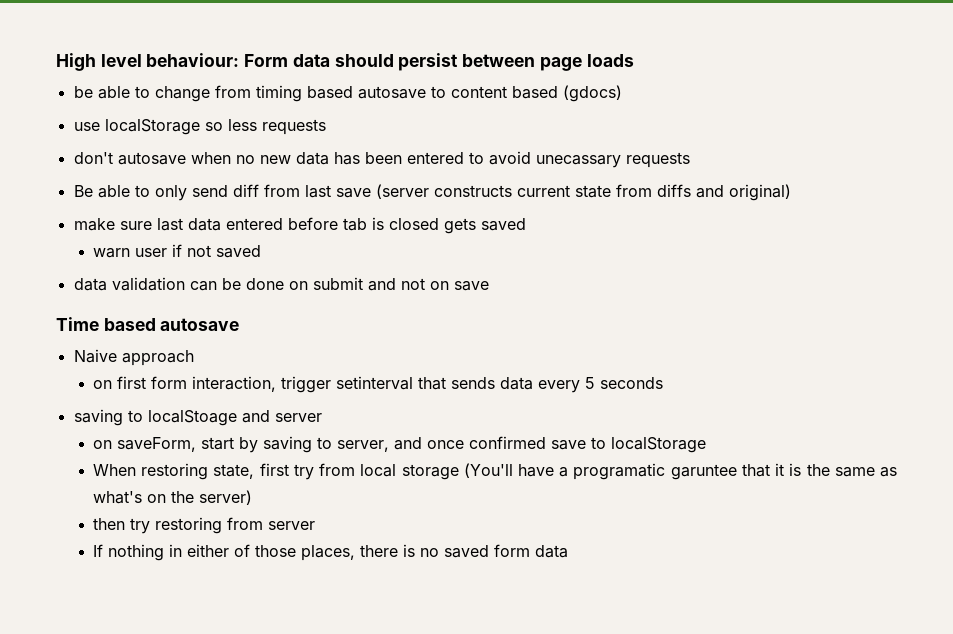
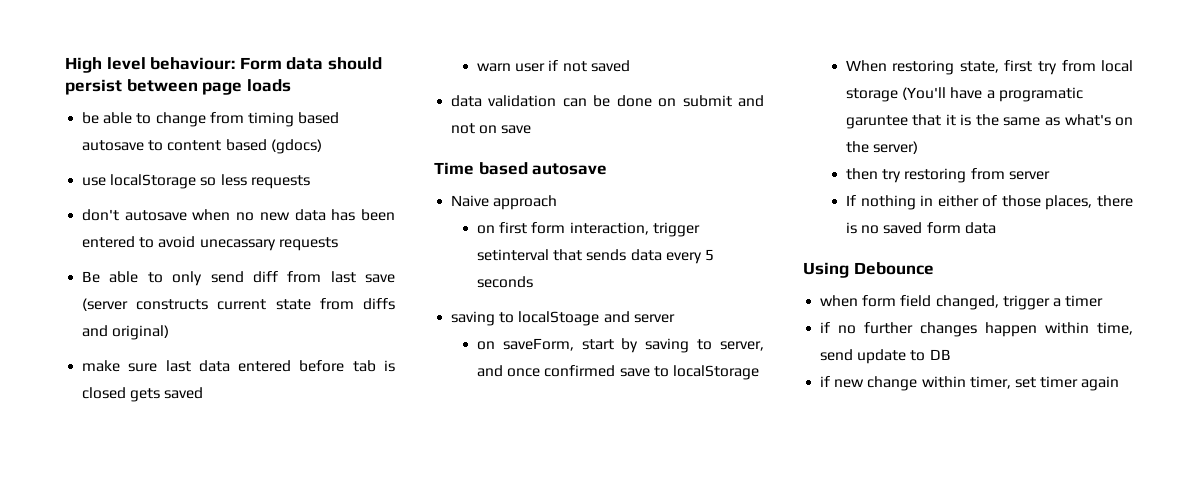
+ Using Debounce
+ when form field changed, trigger a timer
+ if no further changes happen within time, send update to DB
+ if new change within timer, set timer again

